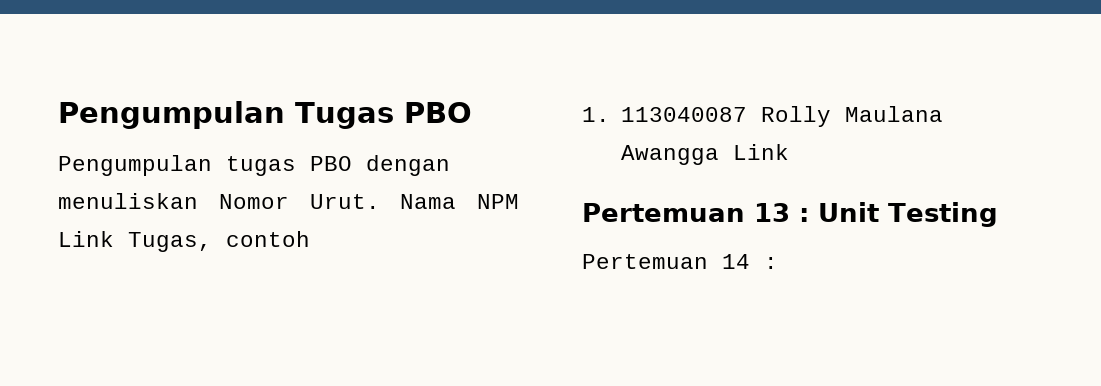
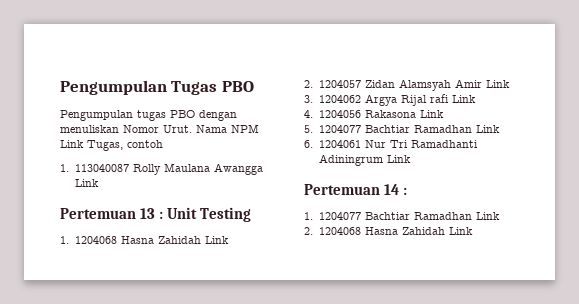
+ 1. 1204068 Hasna Zahidah Link
+ 2. 1204057 Zidan Alamsyah Amir Link
+ 3. 1204062 Argya Rijal rafi Link
+ 4. 1204056 Rakasona Link
+ 5. 1204077 Bachtiar Ramadhan Link
+ 6. 1204061 Nur Tri Ramadhanti Adiningrum Link
  Pertemuan 14 :
+ 1. 1204077 Bachtiar Ramadhan Link
+ 2. 1204068 Hasna Zahidah Link

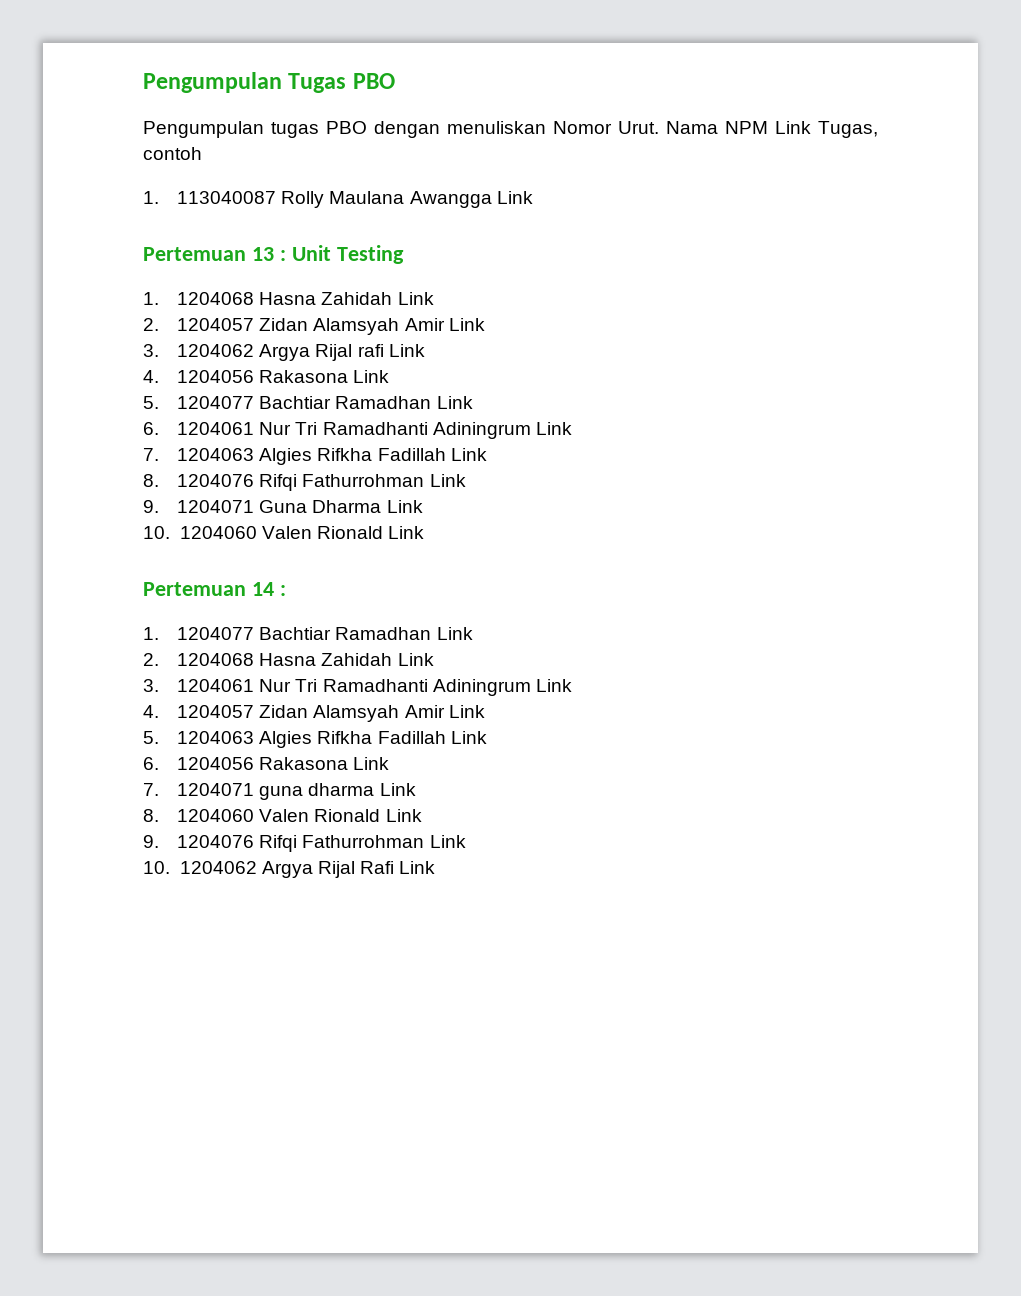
+ 7. 1204063 Algies Rifkha Fadillah Link
+ 8. 1204076 Rifqi Fathurrohman Link
+ 9. 1204071 Guna Dharma Link
+ 10. 1204060 Valen Rionald Link
+ 3. 1204061 Nur Tri Ramadhanti Adiningrum Link
+ 4. 1204057 Zidan Alamsyah Amir Link
+ 5. 1204063 Algies Rifkha Fadillah Link
+ 6. 1204056 Rakasona Link
+ 7. 1204071 guna dharma Link
+ 8. 1204060 Valen Rionald Link
+ 9. 1204076 Rifqi Fathurrohman Link
+ 10. 1204062 Argya Rijal Rafi Link

